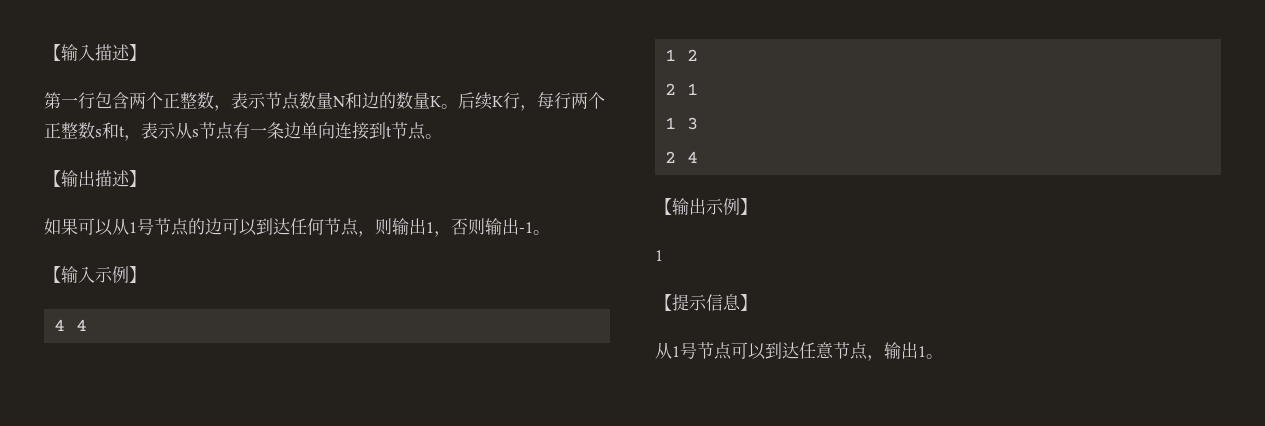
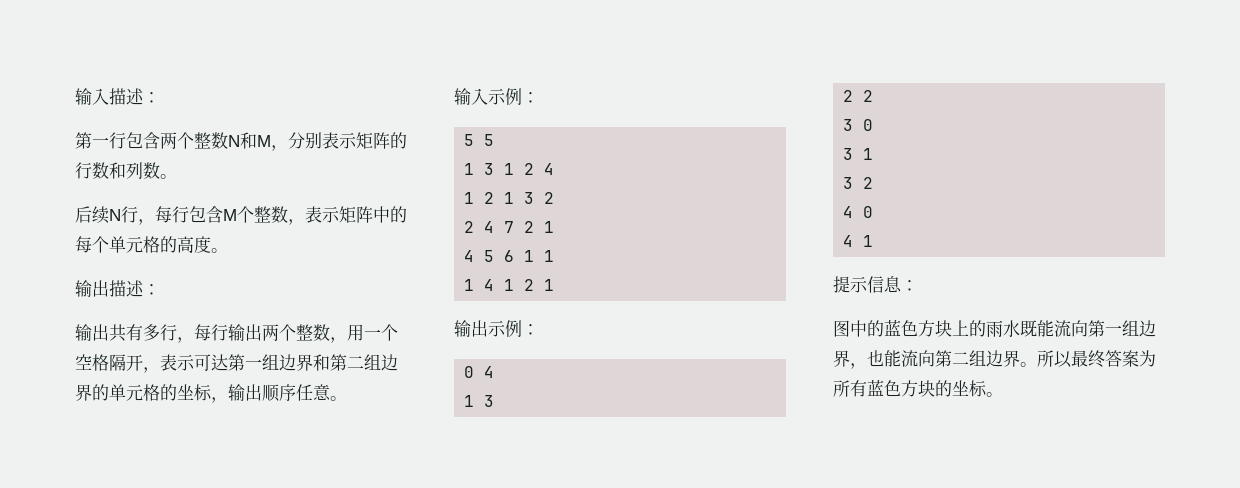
- 【输入描述】
+ 输入描述：
- 第一行包含两个正整数，表示节点数量N和边的数量K。后续K行，每行两个正整数s和t，表示从s节点有一条边单向连接到t节点。
- 【输出描述】
- 如果可以从1号节点的边可以到达任何节点，则输出1，否则输出-1。
- 【输入示例】
- 4 4
- 1 2
- 2 1
+ 第一行包含两个整数N和M，分别表示矩阵的行数和列数。
+ 后续N行，每行包含M个整数，表示矩阵中的每个单元格的高度。
+ 输出描述：
+ 输出共有多行，每行输出两个整数，用一个空格隔开，表示可达第一组边界和第二组边界的单元格的坐标，输出顺序任意。
+ 输入示例：
+ 5 5
+ 1 3 1 2 4
+ 1 2 1 3 2
+ 2 4 7 2 1
+ 4 5 6 1 1
+ 1 4 1 2 1
+ 输出示例：
+ 0 4
  1 3
- 2 4
- 【输出示例】
- 1
- 【提示信息】
- 从1号节点可以到达任意节点，输出1。
+ 2 2
+ 3 0
+ 3 1
+ 3 2
+ 4 0
+ 4 1
+ 提示信息：
+ 图中的蓝色方块上的雨水既能流向第一组边界，也能流向第二组边界。所以最终答案为所有蓝色方块的坐标。

